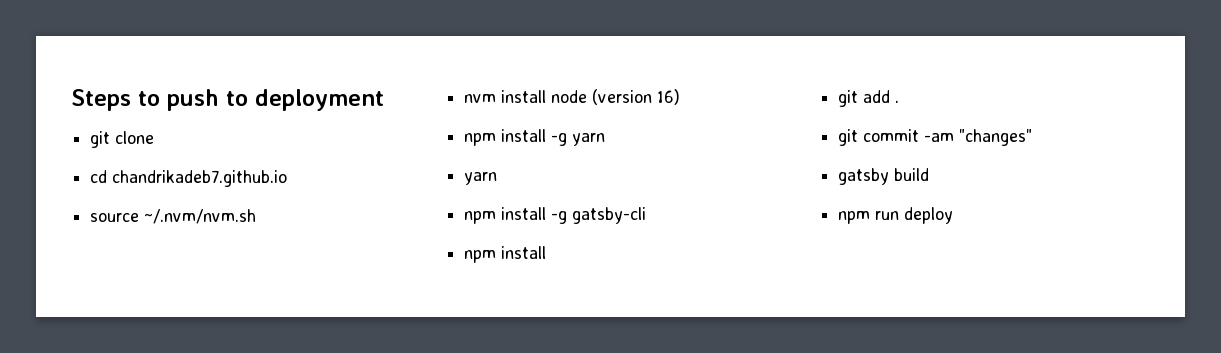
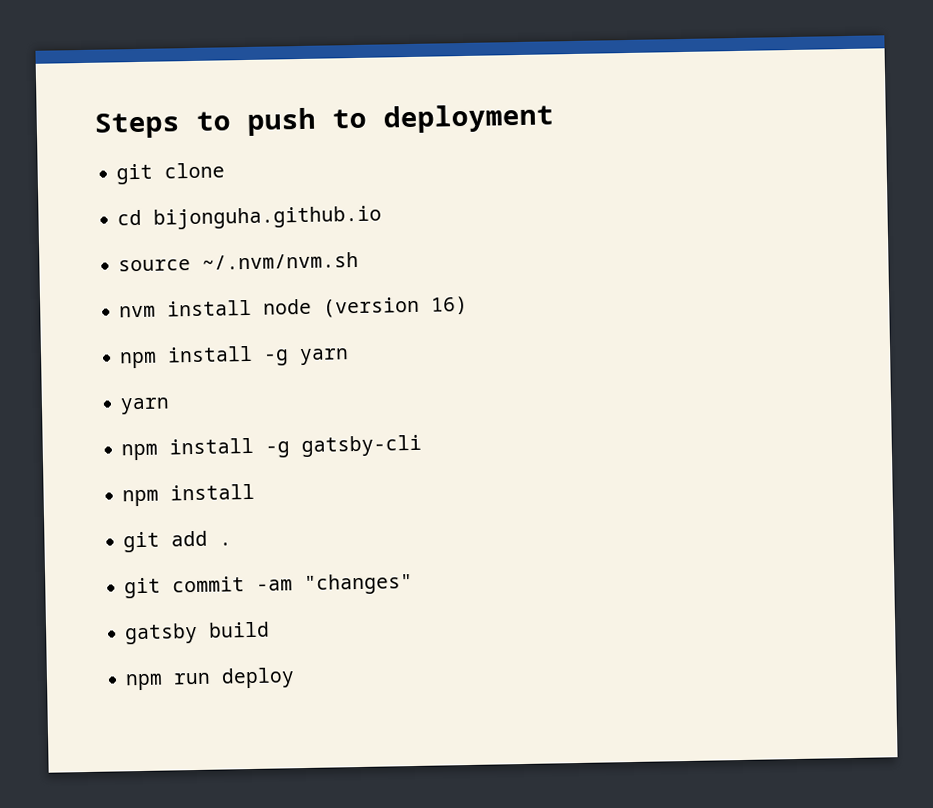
- cd chandrikadeb7.github.io
+ cd bijonguha.github.io

